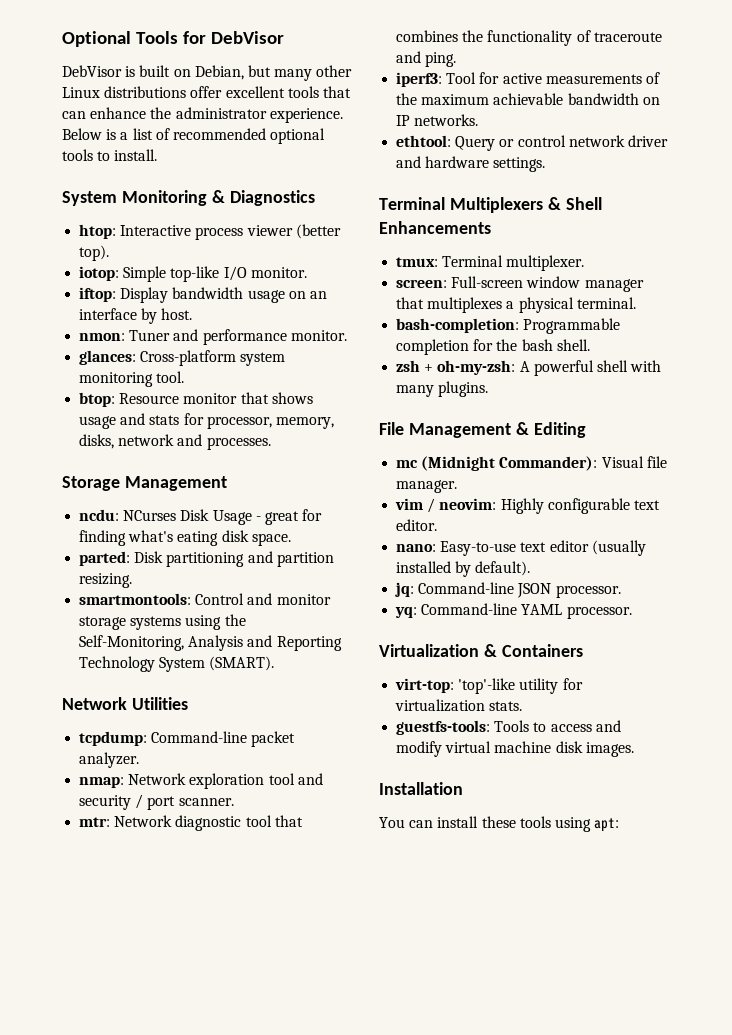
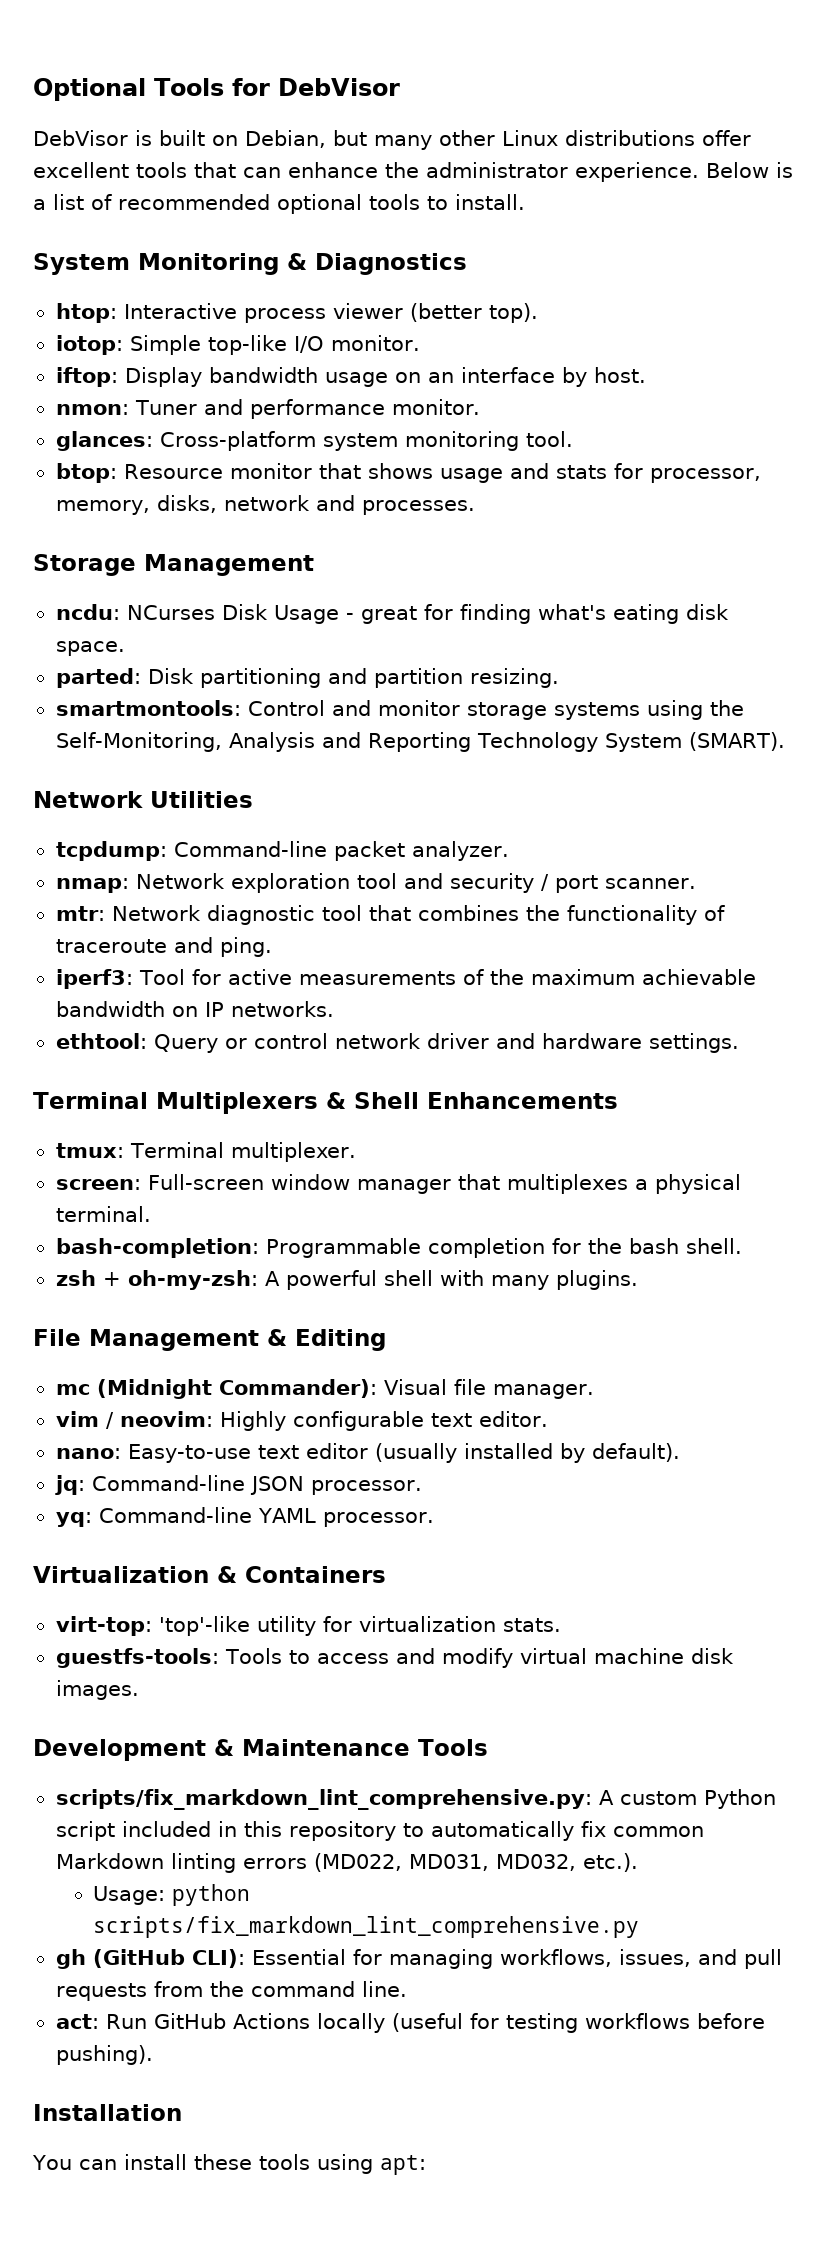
+ Development & Maintenance Tools
+ scripts/fix_markdown_lint_comprehensive.py: A custom Python script included in this repository to automatically fix common Markdown linting errors (MD022, MD031, MD032, etc.).
+ Usage: python scripts/fix_markdown_lint_comprehensive.py
+ gh (GitHub CLI): Essential for managing workflows, issues, and pull requests from the command line.
+ act: Run GitHub Actions locally (useful for testing workflows before pushing).

